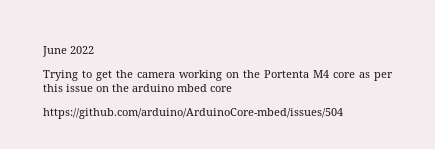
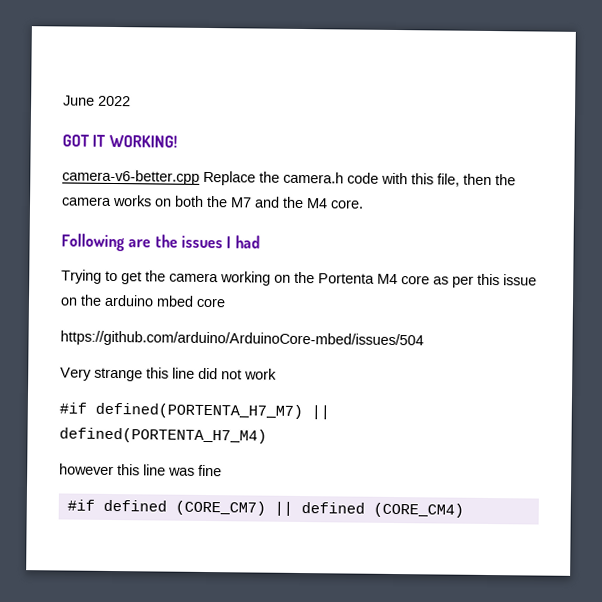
+ GOT IT WORKING!
+ camera-v6-better.cpp Replace the camera.h code with this file, then the camera works on both the M7 and the M4 core.
+ Following are the issues I had
+ Very strange this line did not work
+ #if defined(PORTENTA_H7_M7) || defined(PORTENTA_H7_M4)
+ however this line was fine
+ #if defined (CORE_CM7) || defined (CORE_CM4)

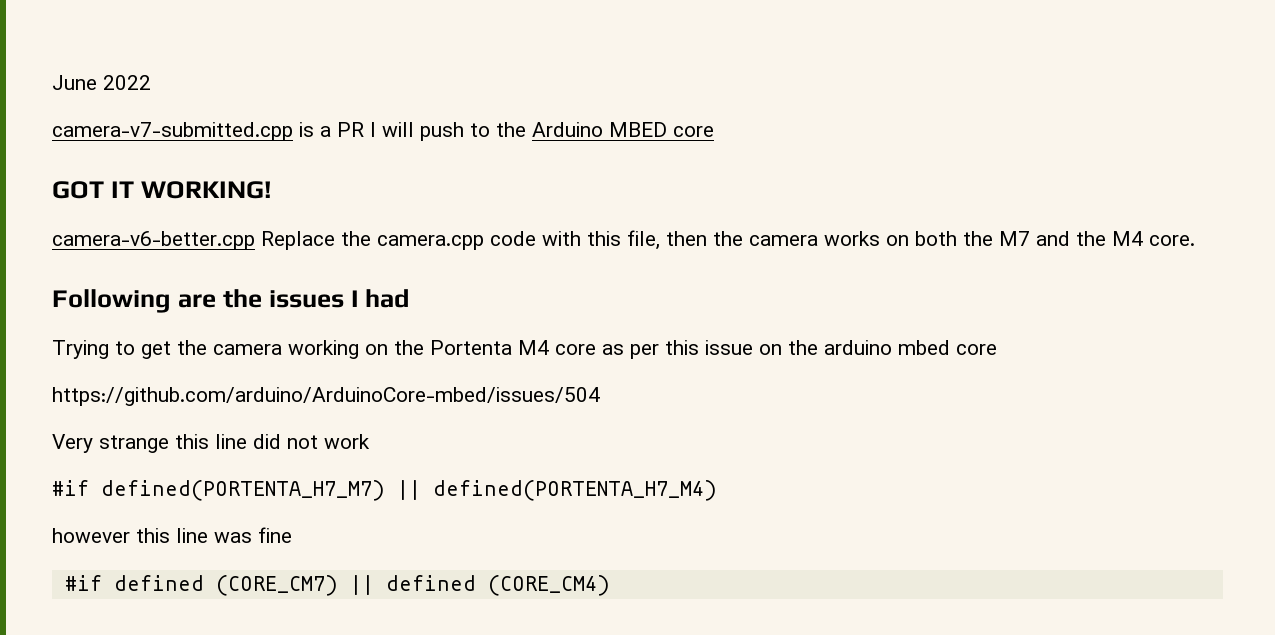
+ camera-v7-submitted.cpp is a PR I will push to the Arduino MBED core
- camera-v6-better.cpp Replace the camera.h code with this file, then the camera works on both the M7 and the M4 core.
+ camera-v6-better.cpp Replace the camera.cpp code with this file, then the camera works on both the M7 and the M4 core.

